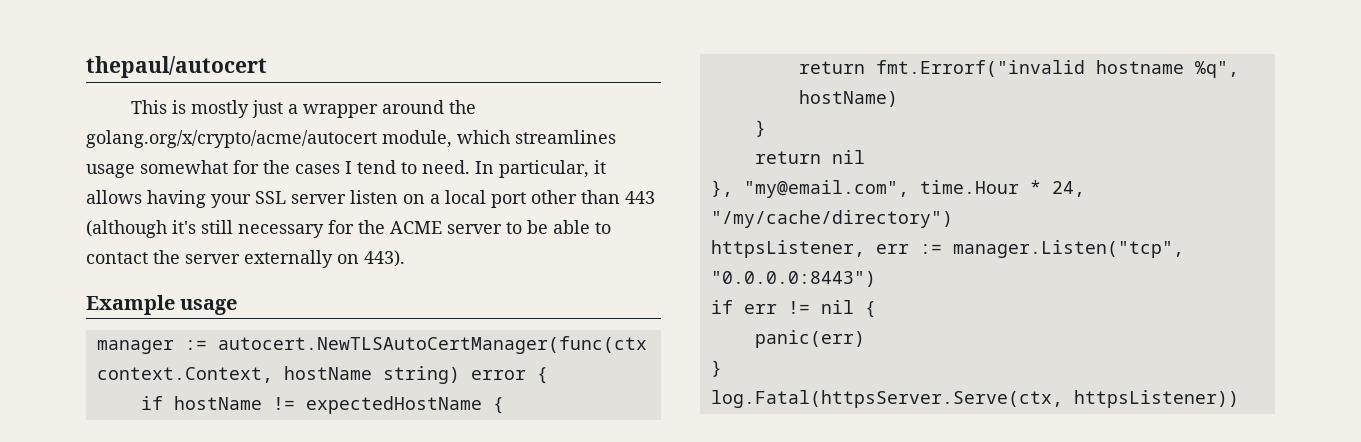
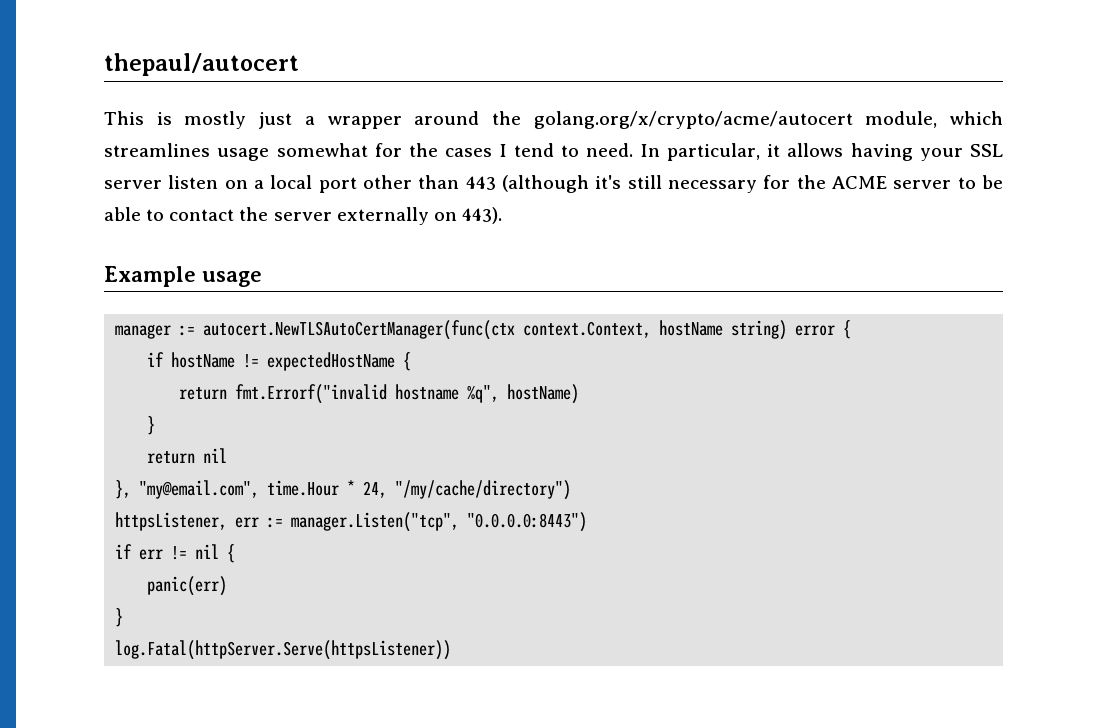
- log.Fatal(httpsServer.Serve(ctx, httpsListener))
+ log.Fatal(httpServer.Serve(httpsListener))

